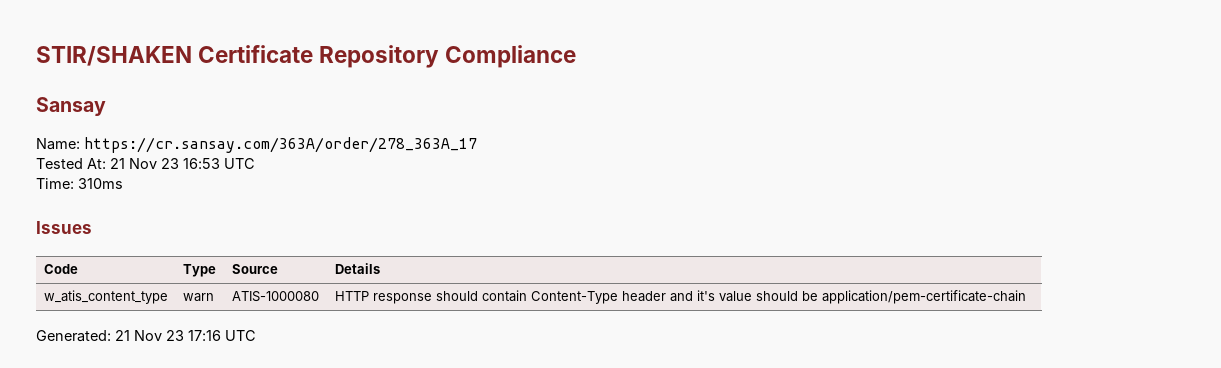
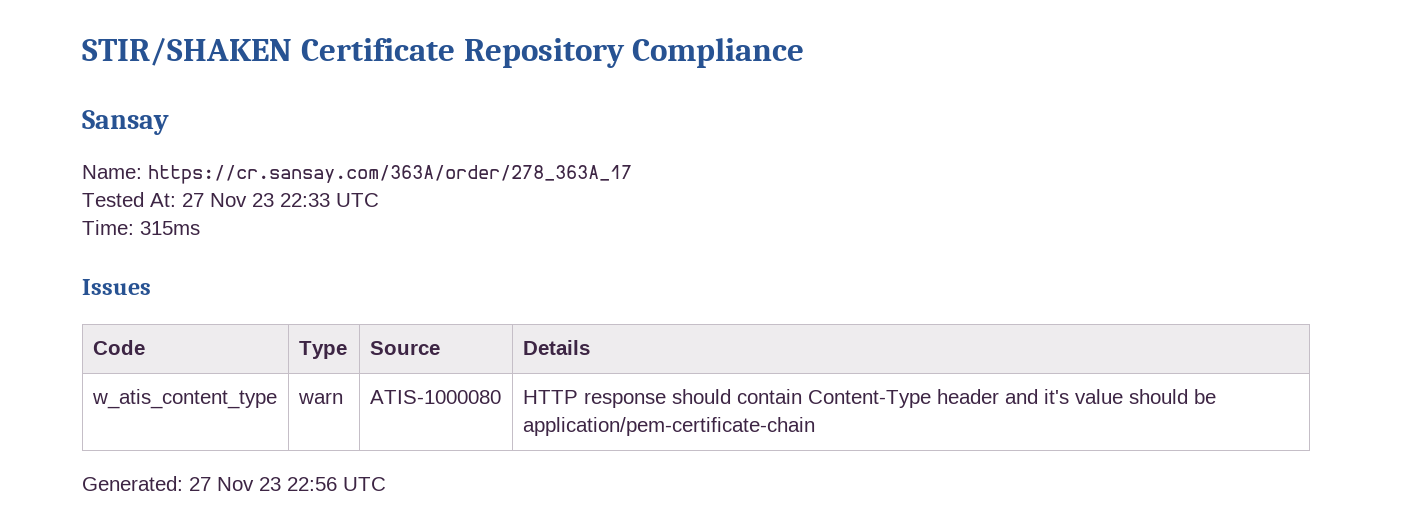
- Tested At: 21 Nov 23 16:53 UTC
+ Tested At: 27 Nov 23 22:33 UTC
- Time: 310ms
+ Time: 315ms
- Generated: 21 Nov 23 17:16 UTC
+ Generated: 27 Nov 23 22:56 UTC

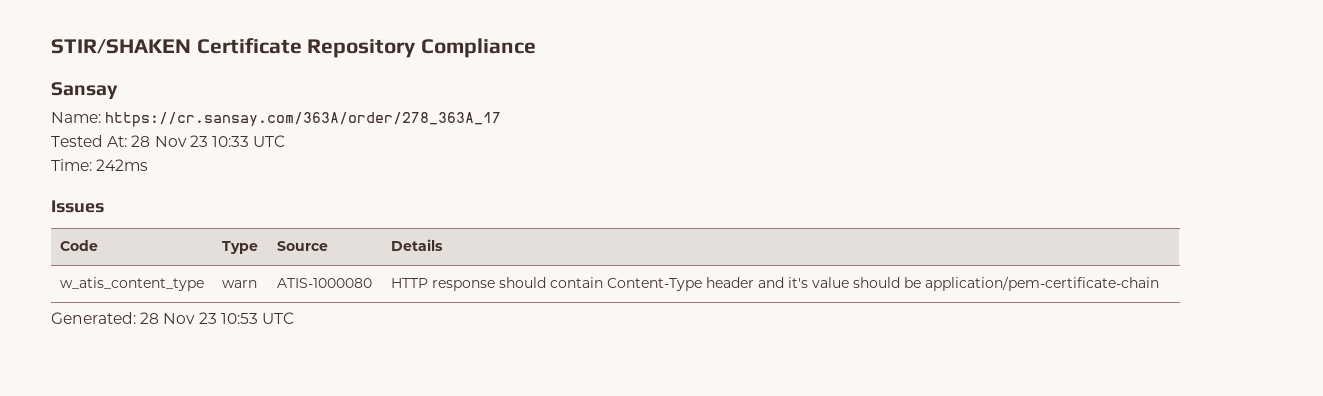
- Tested At: 27 Nov 23 22:33 UTC
+ Tested At: 28 Nov 23 10:33 UTC
- Time: 315ms
+ Time: 242ms
- Generated: 27 Nov 23 22:56 UTC
+ Generated: 28 Nov 23 10:53 UTC

